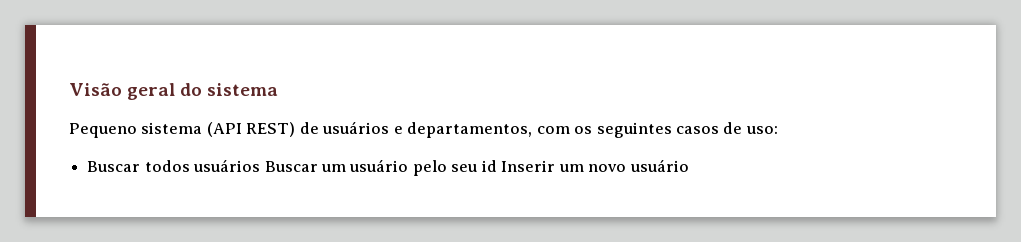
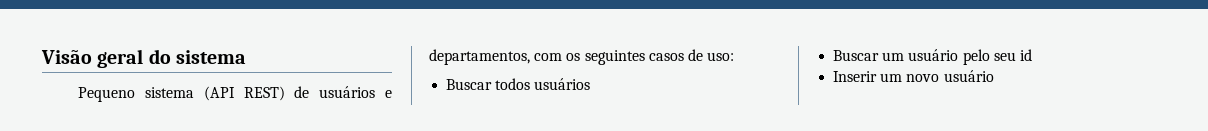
- Buscar todos usuários Buscar um usuário pelo seu id Inserir um novo usuário
+ Buscar todos usuários
+ Buscar um usuário pelo seu id
+ Inserir um novo usuário

